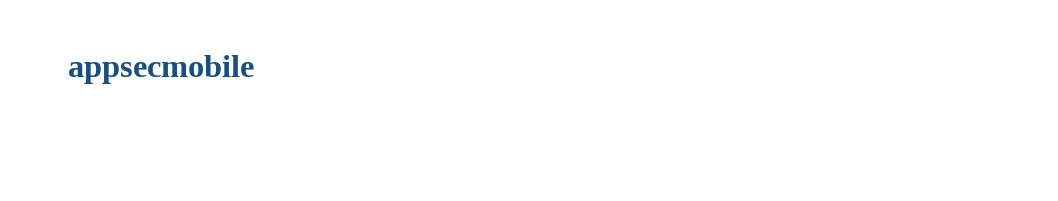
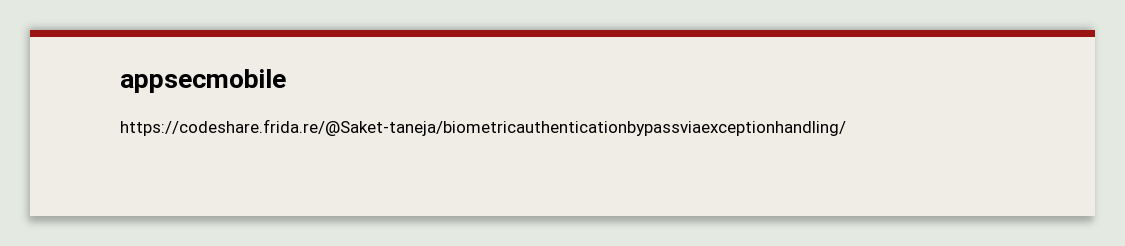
+ https://codeshare.frida.re/@Saket-taneja/biometricauthenticationbypassviaexceptionhandling/

